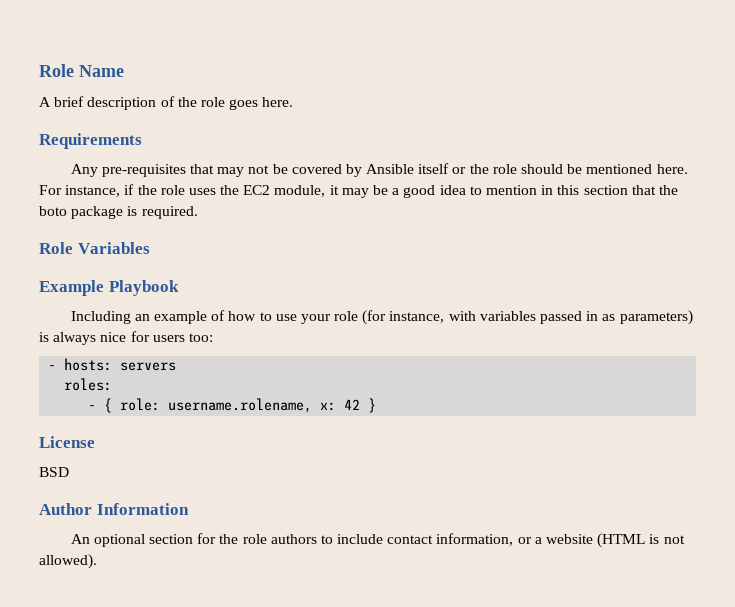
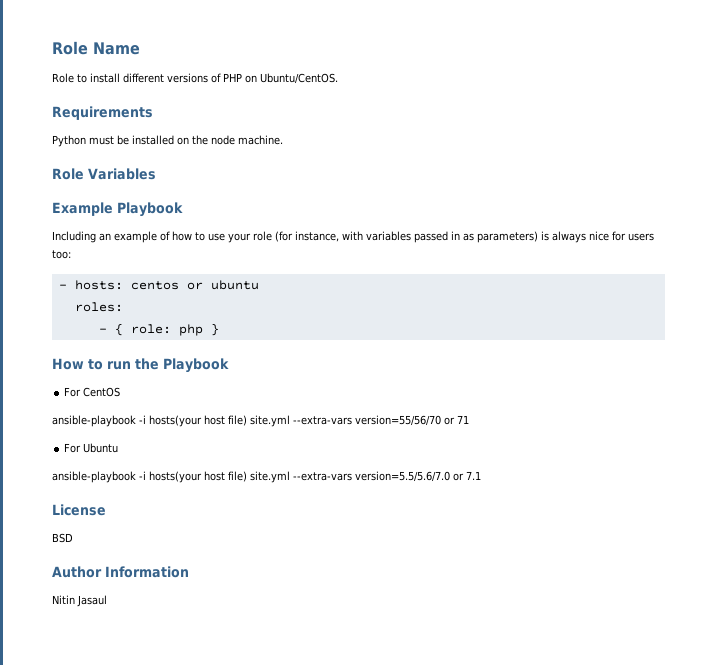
- A brief description of the role goes here.
+ Role to install different versions of PHP on Ubuntu/CentOS.
  Requirements
- Any pre-requisites that may not be covered by Ansible itself or the role should be mentioned here. For instance, if the role uses the EC2 module, it may be a good idea to mention in this section that the boto package is required.
+ Python must be installed on the node machine.
- - hosts: servers
+ - hosts: centos or ubuntu
- - { role: username.rolename, x: 42 }
+ - { role: php }
+ How to run the Playbook
+ For CentOS
+ ansible-playbook -i hosts(your host file) site.yml --extra-vars version=55/56/70 or 71
+ For Ubuntu
+ ansible-playbook -i hosts(your host file) site.yml --extra-vars version=5.5/5.6/7.0 or 7.1
  License
  BSD
  Author Information
- An optional section for the role authors to include contact information, or a website (HTML is not allowed).
+ Nitin Jasaul

